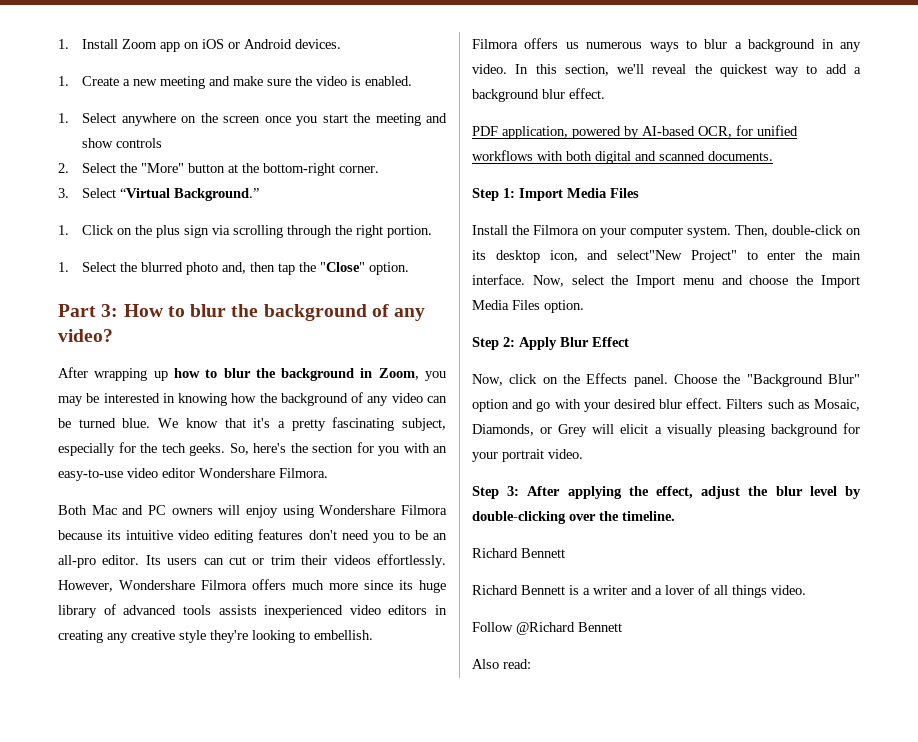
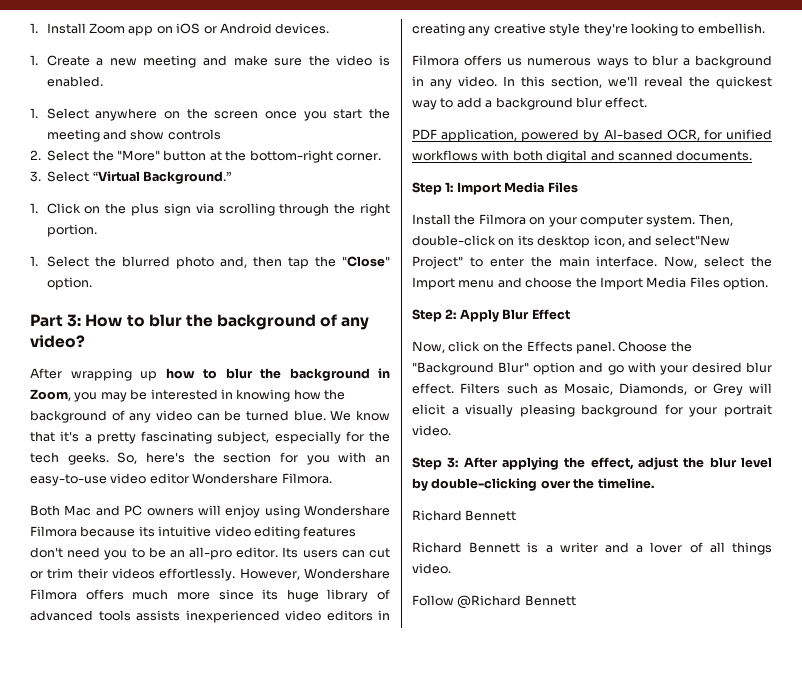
- Also read:

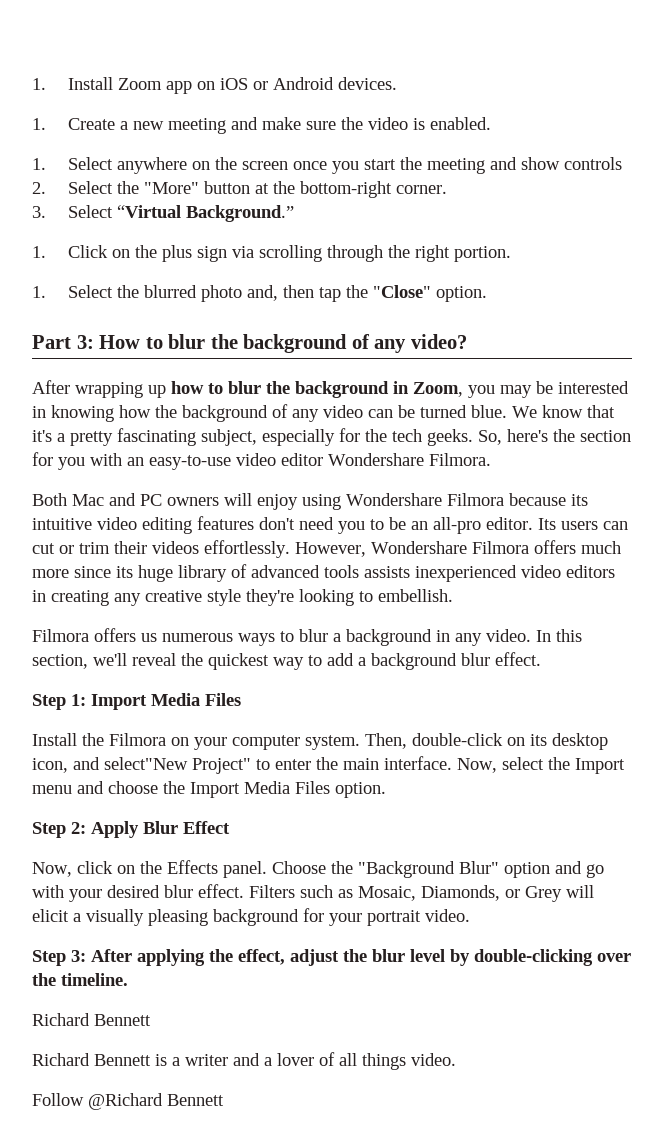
- PDF application, powered by AI-based OCR, for unified workflows with both digital and scanned documents.

